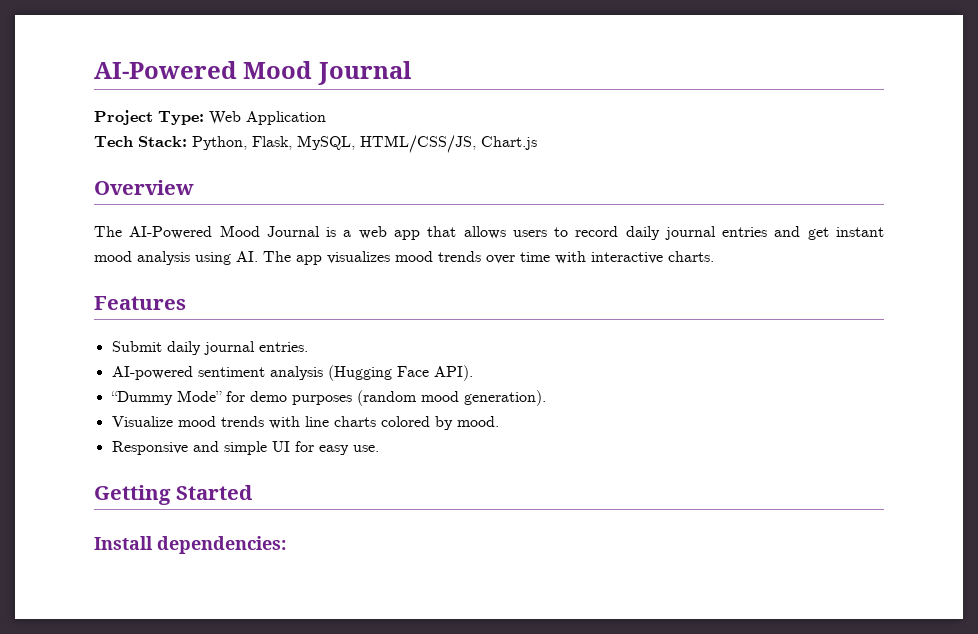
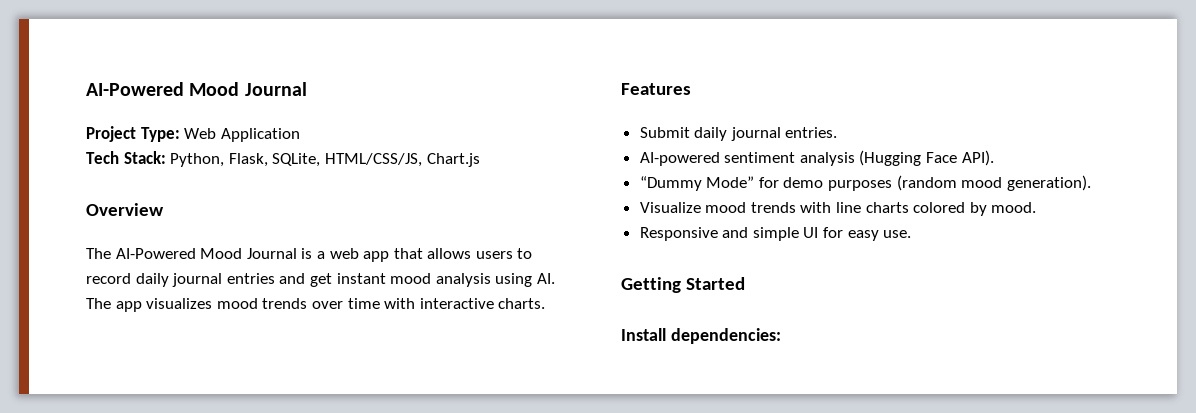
- Tech Stack: Python, Flask, MySQL, HTML/CSS/JS, Chart.js
+ Tech Stack: Python, Flask, SQLite, HTML/CSS/JS, Chart.js

